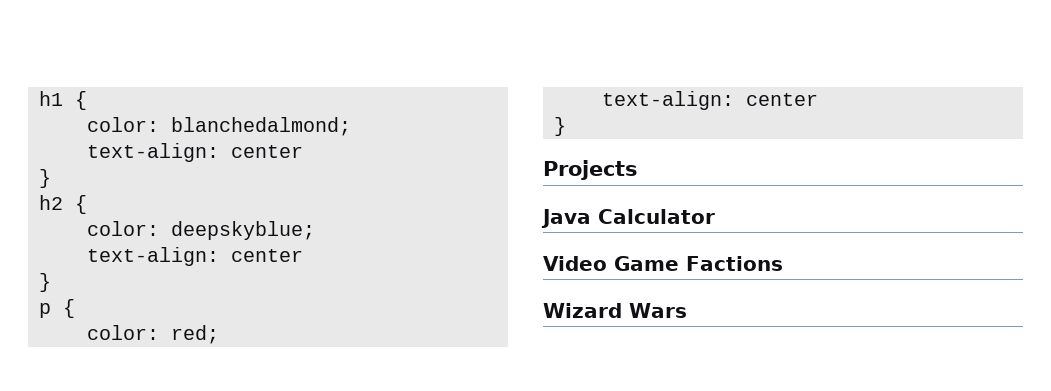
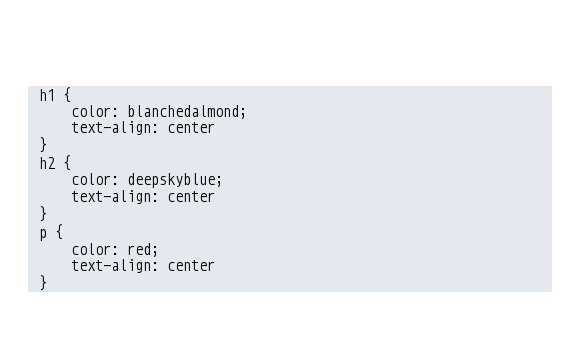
- Projects
- Java Calculator
- Video Game Factions
- Wizard Wars

